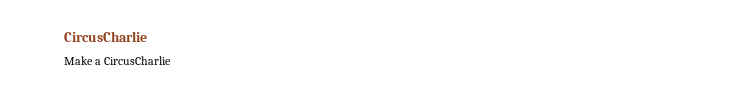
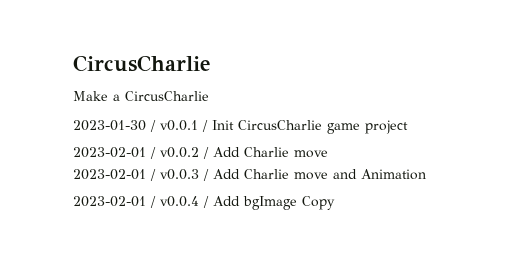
+ 2023-01-30 / v0.0.1 / Init CircusCharlie game project
+ 2023-02-01 / v0.0.2 / Add Charlie move
+ 2023-02-01 / v0.0.3 / Add Charlie move and Animation
+ 2023-02-01 / v0.0.4 / Add bgImage Copy

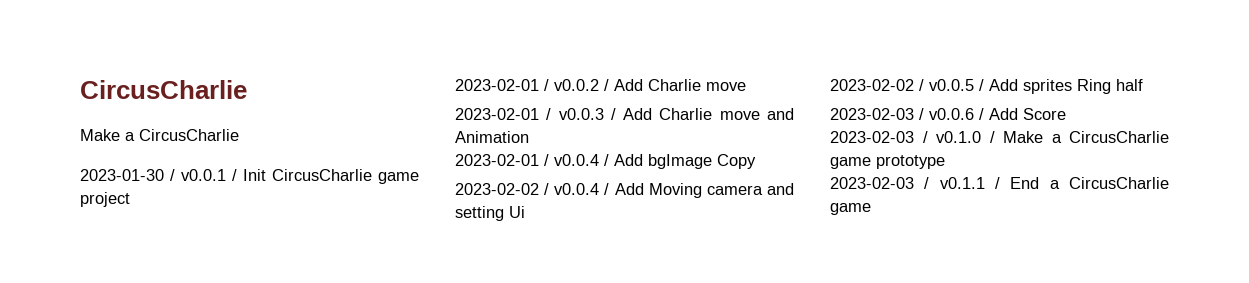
+ 2023-02-02 / v0.0.4 / Add Moving camera and setting Ui
+ 2023-02-02 / v0.0.5 / Add sprites Ring half
+ 2023-02-03 / v0.0.6 / Add Score
+ 2023-02-03 / v0.1.0 / Make a CircusCharlie game prototype
+ 2023-02-03 / v0.1.1 / End a CircusCharlie game

